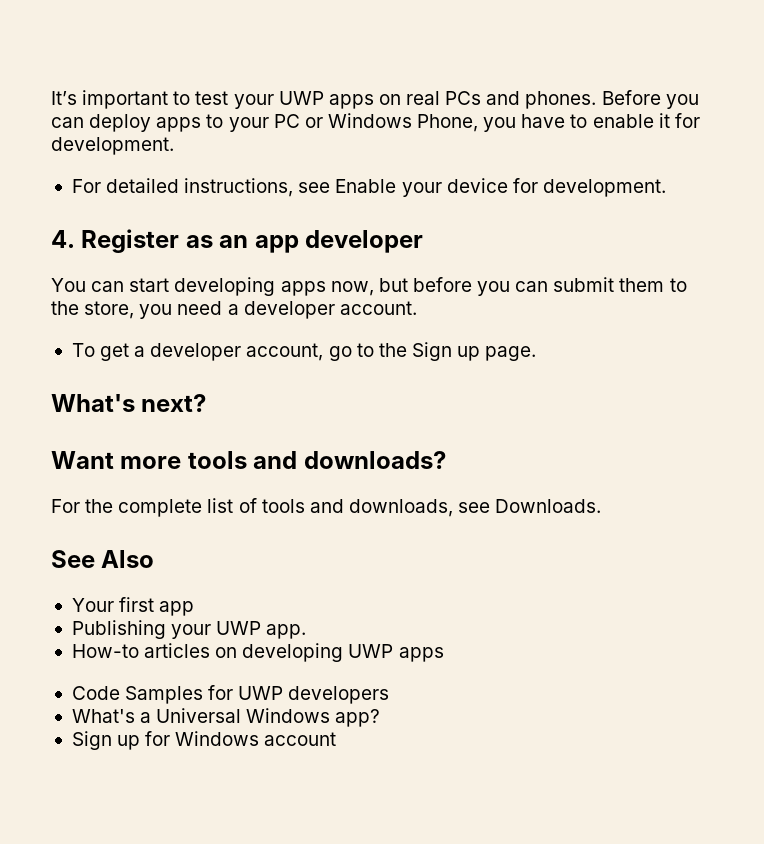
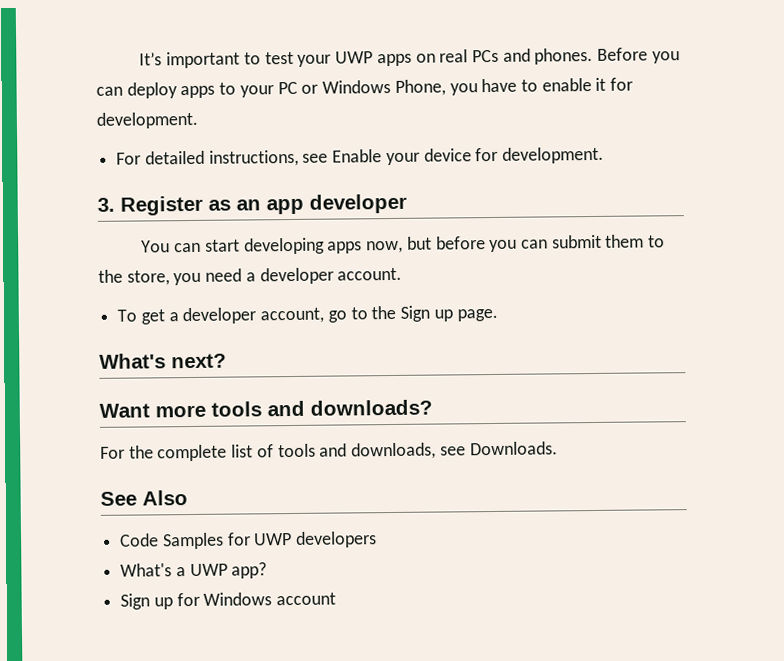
- 4. Register as an app developer
+ 3. Register as an app developer
- Your first app
- Publishing your UWP app.
- How-to articles on developing UWP apps
- What's a Universal Windows app?
+ What's a UWP app?

